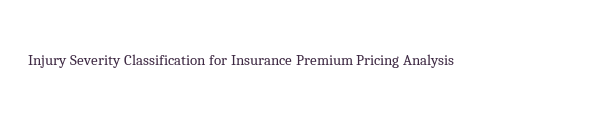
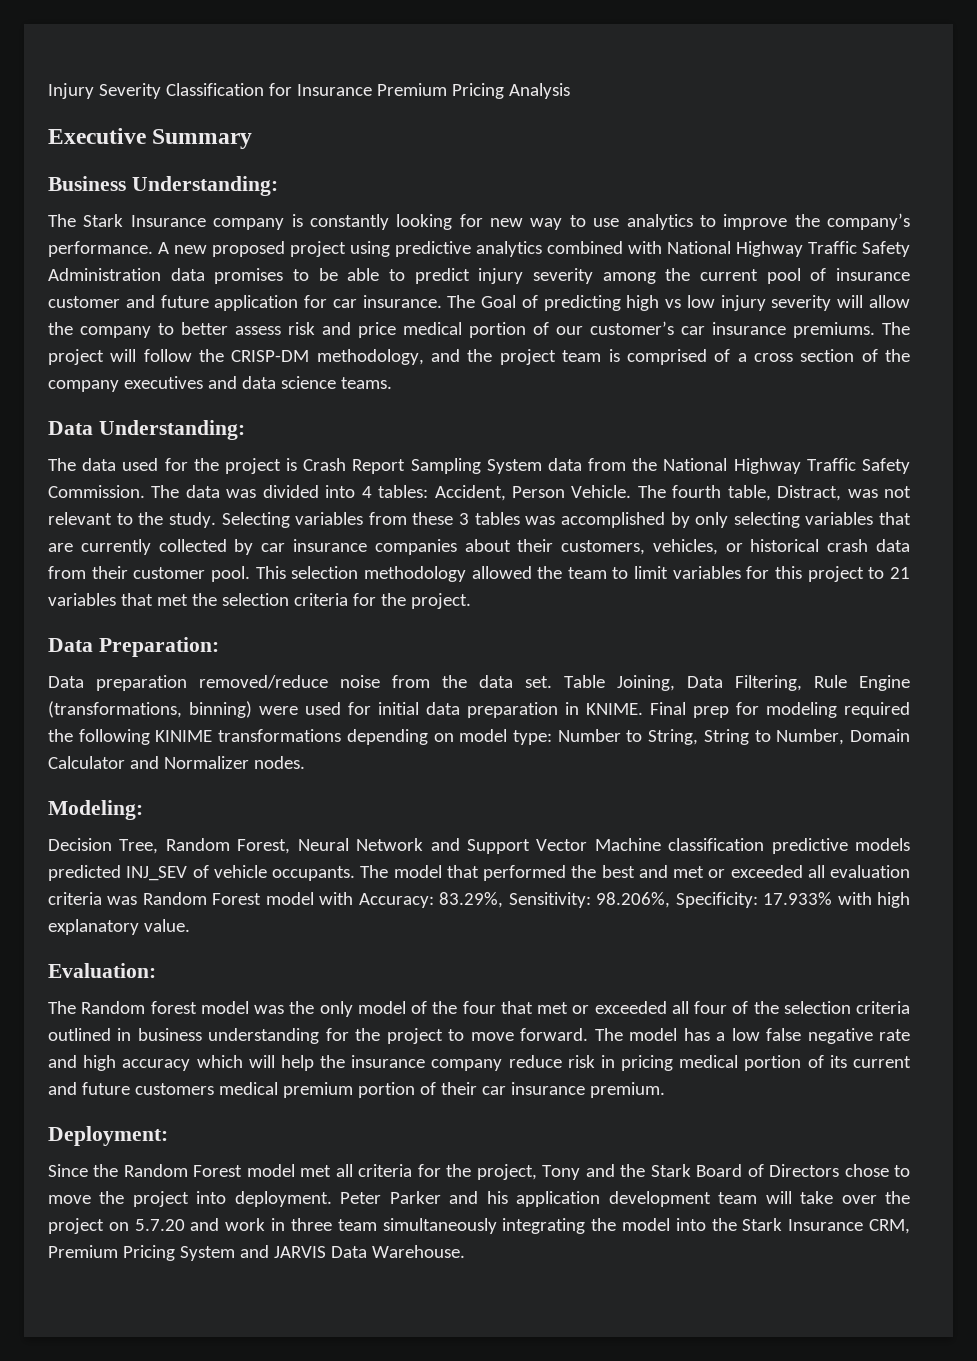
+ Executive Summary
+ Business Understanding:
+ The Stark Insurance company is constantly looking for new way to use analytics to improve the company’s performance. A new proposed project using predictive analytics combined with National Highway Traffic Safety Administration data promises to be able to predict injury severity among the current pool of insurance customer and future application for car insurance. The Goal of predicting high vs low injury severity will allow the company to better assess risk and price medical portion of our customer’s car insurance premiums. The project will follow the CRISP-DM methodology, and the project team is comprised of a cross section of the company executives and data science teams.
+ Data Understanding:
+ The data used for the project is Crash Report Sampling System data from the National Highway Traffic Safety Commission. The data was divided into 4 tables: Accident, Person Vehicle. The fourth table, Distract, was not relevant to the study. Selecting variables from these 3 tables was accomplished by only selecting variables that are currently collected by car insurance companies about their customers, vehicles, or historical crash data from their customer pool. This selection methodology allowed the team to limit variables for this project to 21 variables that met the selection criteria for the project.
+ Data Preparation:
+ Data preparation removed/reduce noise from the data set. Table Joining, Data Filtering, Rule Engine (transformations, binning) were used for initial data preparation in KNIME. Final prep for modeling required the following KINIME transformations depending on model type: Number to String, String to Number, Domain Calculator and Normalizer nodes.
+ Modeling:
+ Decision Tree, Random Forest, Neural Network and Support Vector Machine classification predictive models predicted INJ_SEV of vehicle occupants. The model that performed the best and met or exceeded all evaluation criteria was Random Forest model with Accuracy: 83.29%, Sensitivity: 98.206%, Specificity: 17.933% with high explanatory value.
+ Evaluation:
+ The Random forest model was the only model of the four that met or exceeded all four of the selection criteria outlined in business understanding for the project to move forward. The model has a low false negative rate and high accuracy which will help the insurance company reduce risk in pricing medical portion of its current and future customers medical premium portion of their car insurance premium.
+ Deployment:
+ Since the Random Forest model met all criteria for the project, Tony and the Stark Board of Directors chose to move the project into deployment. Peter Parker and his application development team will take over the project on 5.7.20 and work in three team simultaneously integrating the model into the Stark Insurance CRM, Premium Pricing System and JARVIS Data Warehouse.

